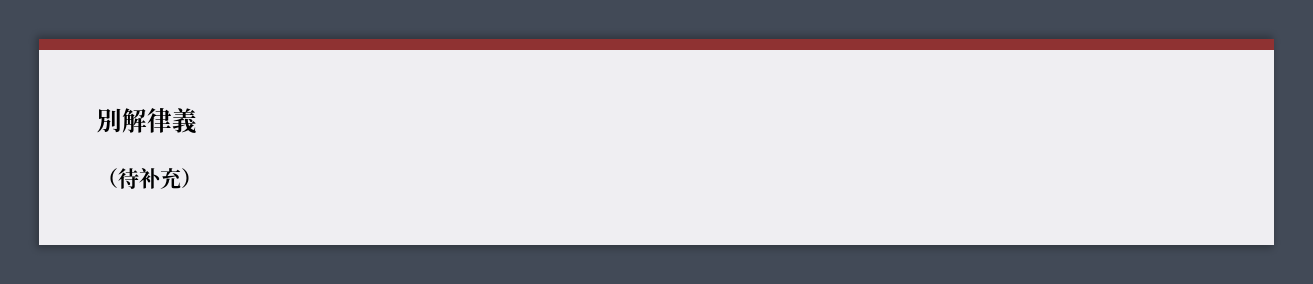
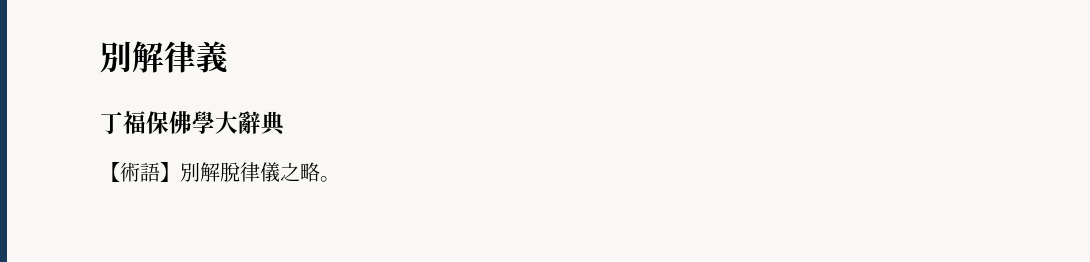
- （待补充）
+ 丁福保佛學大辭典
+ 【術語】別解脫律儀之略。

